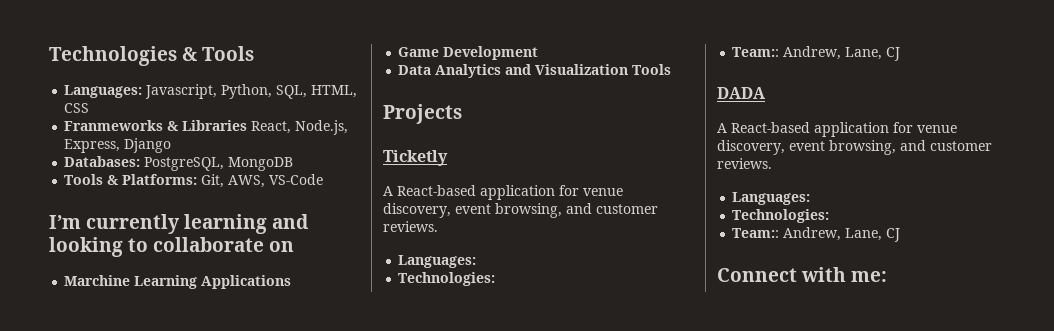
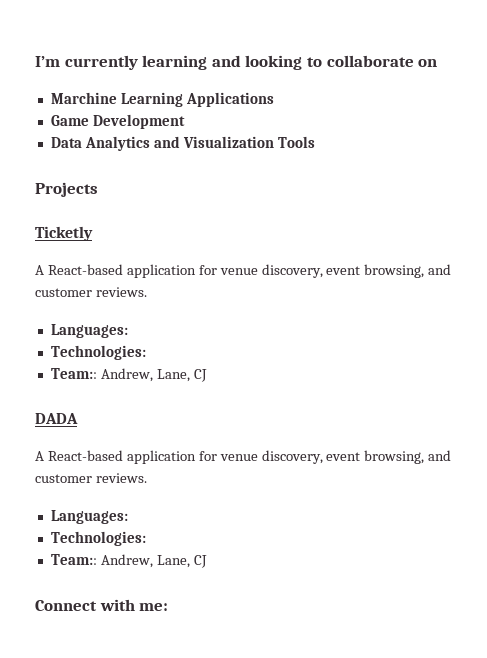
- Technologies & Tools
- Languages: Javascript, Python, SQL, HTML, CSS
- Franmeworks & Libraries React, Node.js, Express, Django
- Databases: PostgreSQL, MongoDB
- Tools & Platforms: Git, AWS, VS-Code

